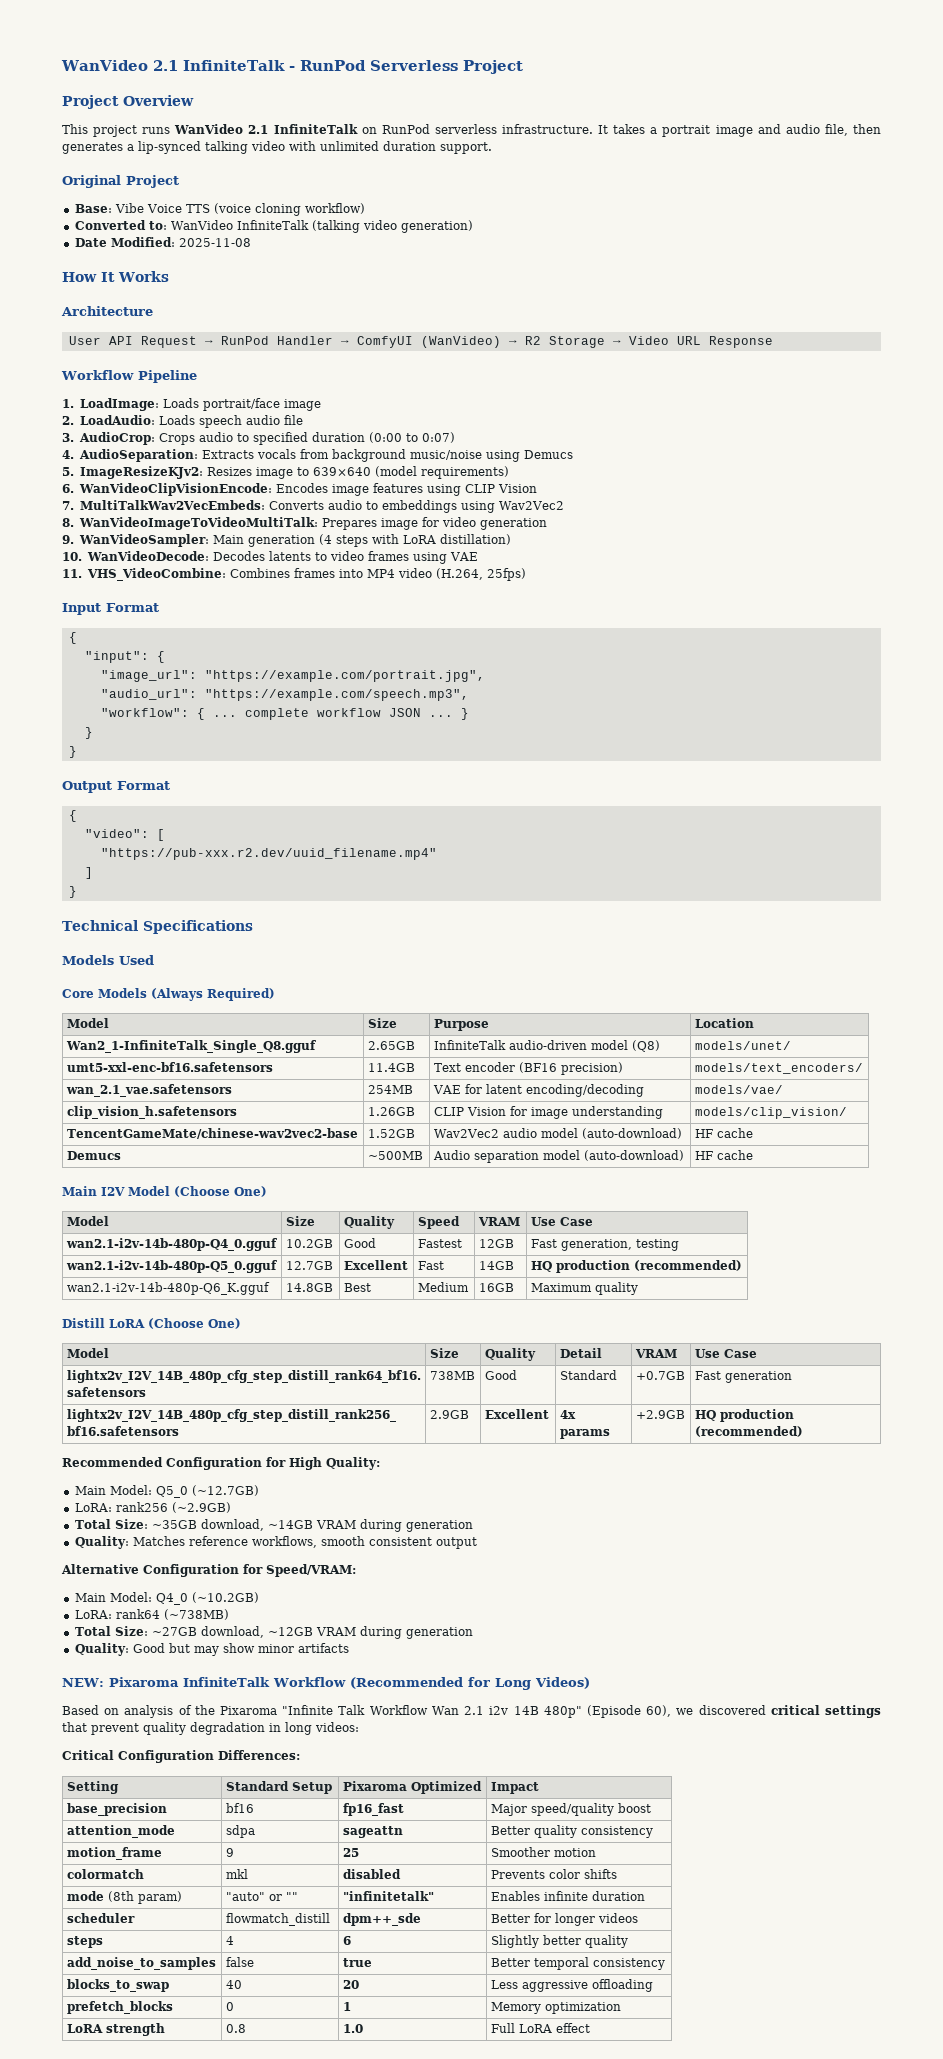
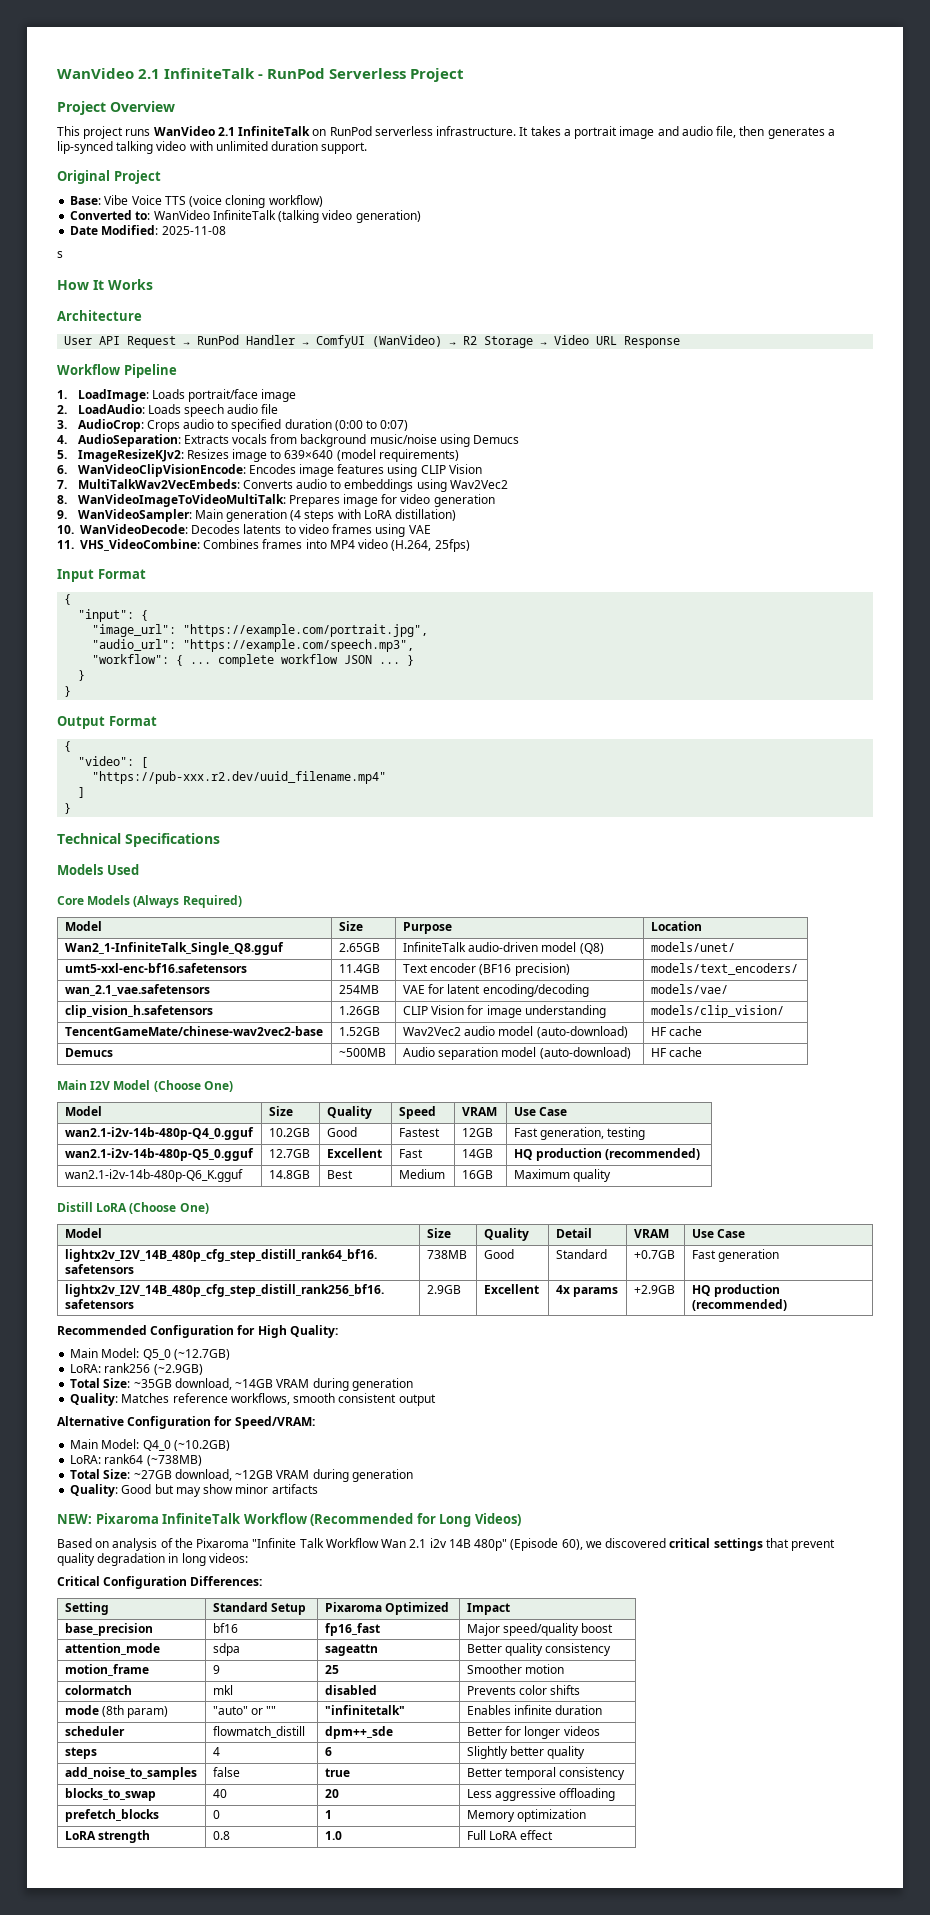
+ s

